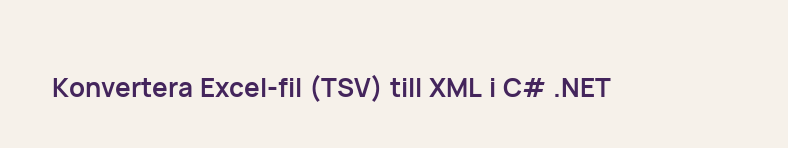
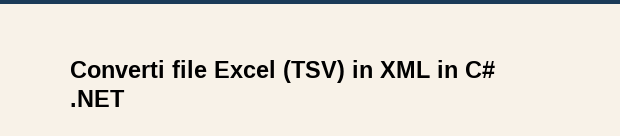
- Konvertera Excel-fil (TSV) till XML i C# .NET
+ Converti file Excel (TSV) in XML in C# .NET

